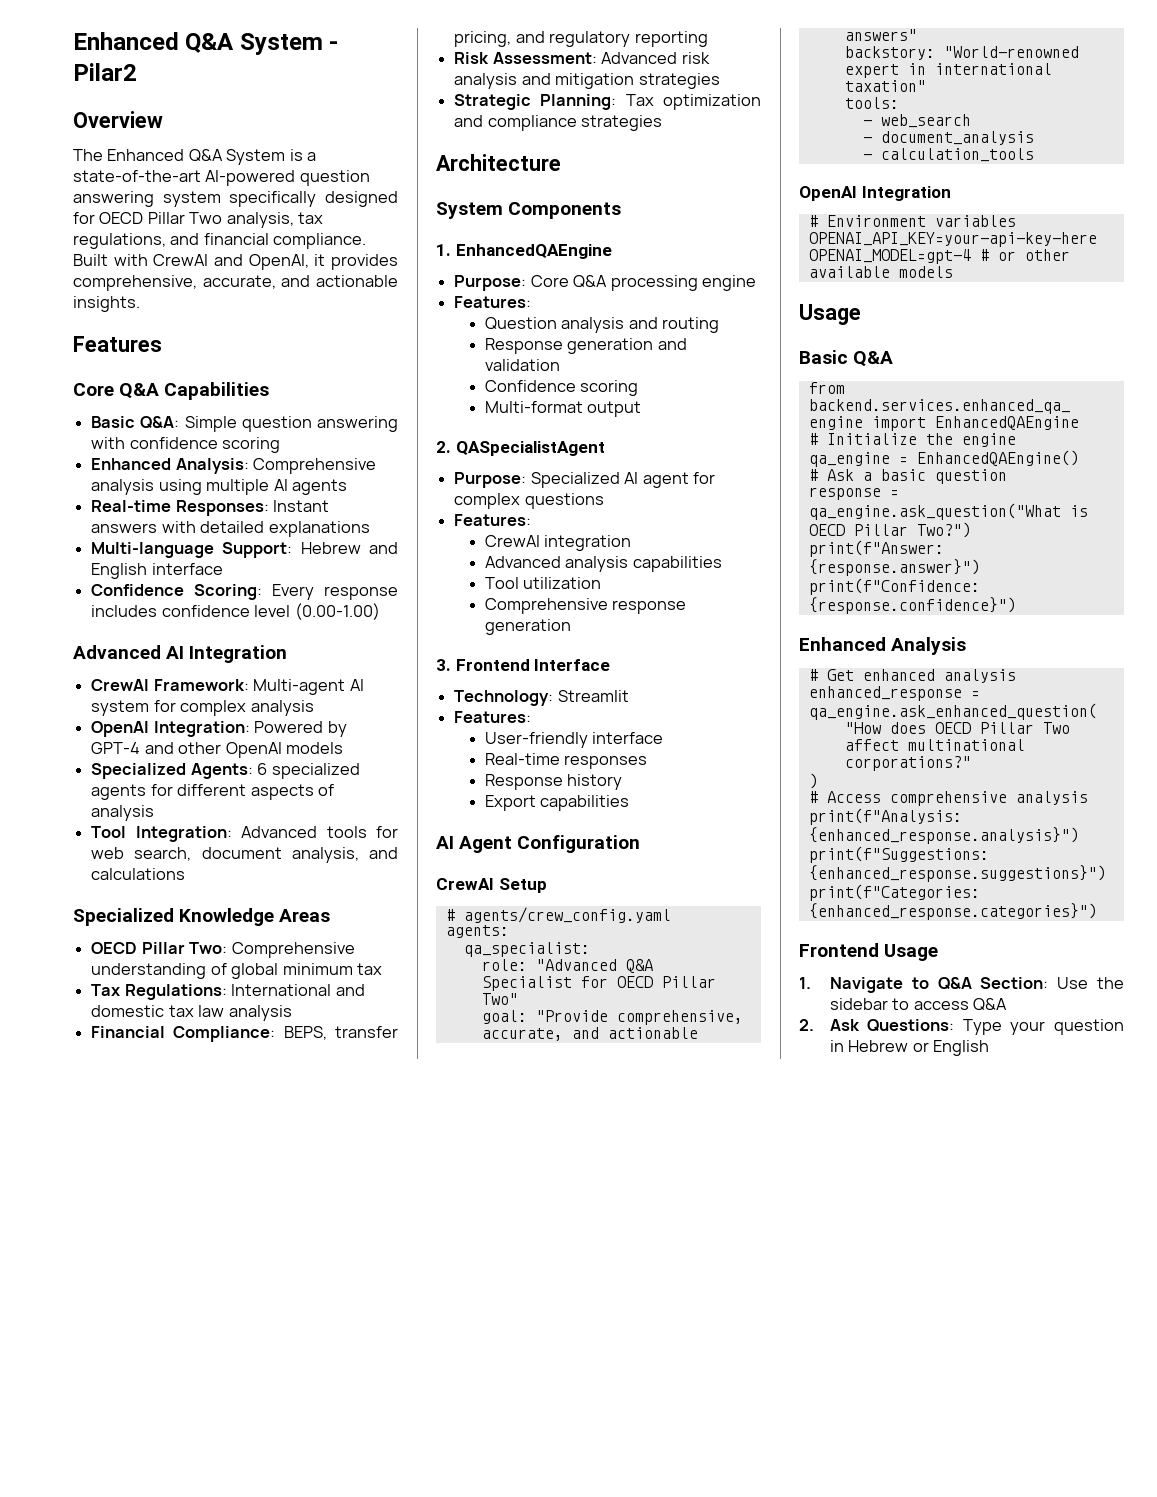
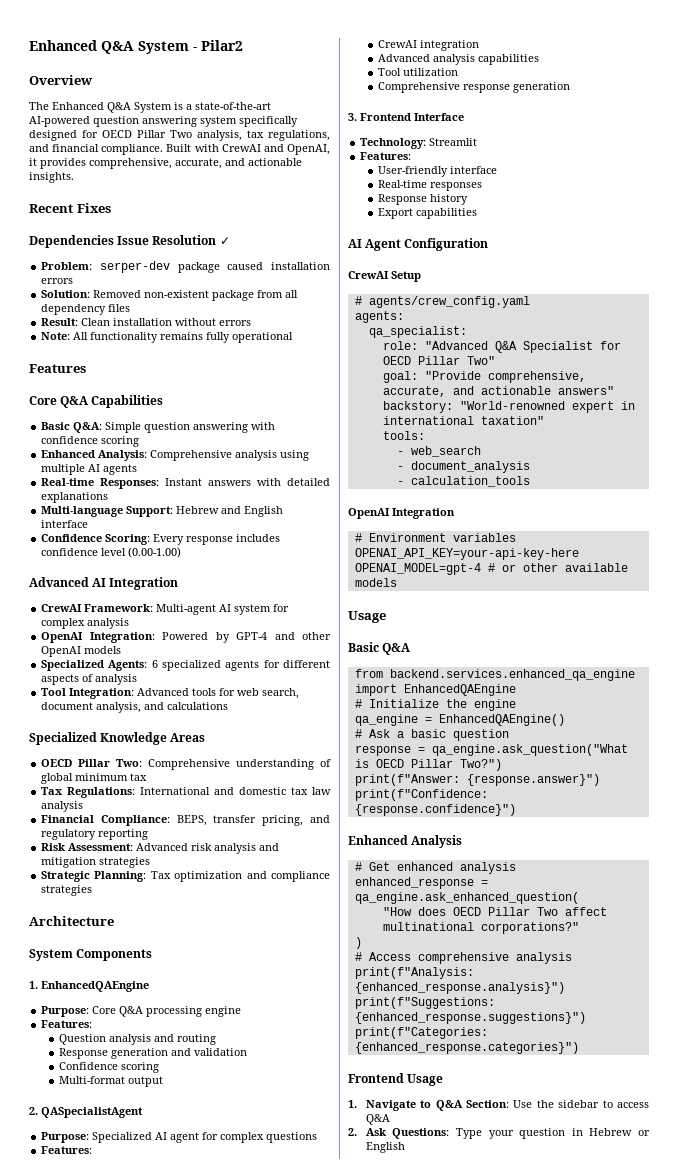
+ Recent Fixes
+ Dependencies Issue Resolution ✓
+ Problem: serper-dev package caused installation errors
+ Solution: Removed non-existent package from all dependency files
+ Result: Clean installation without errors
+ Note: All functionality remains fully operational

